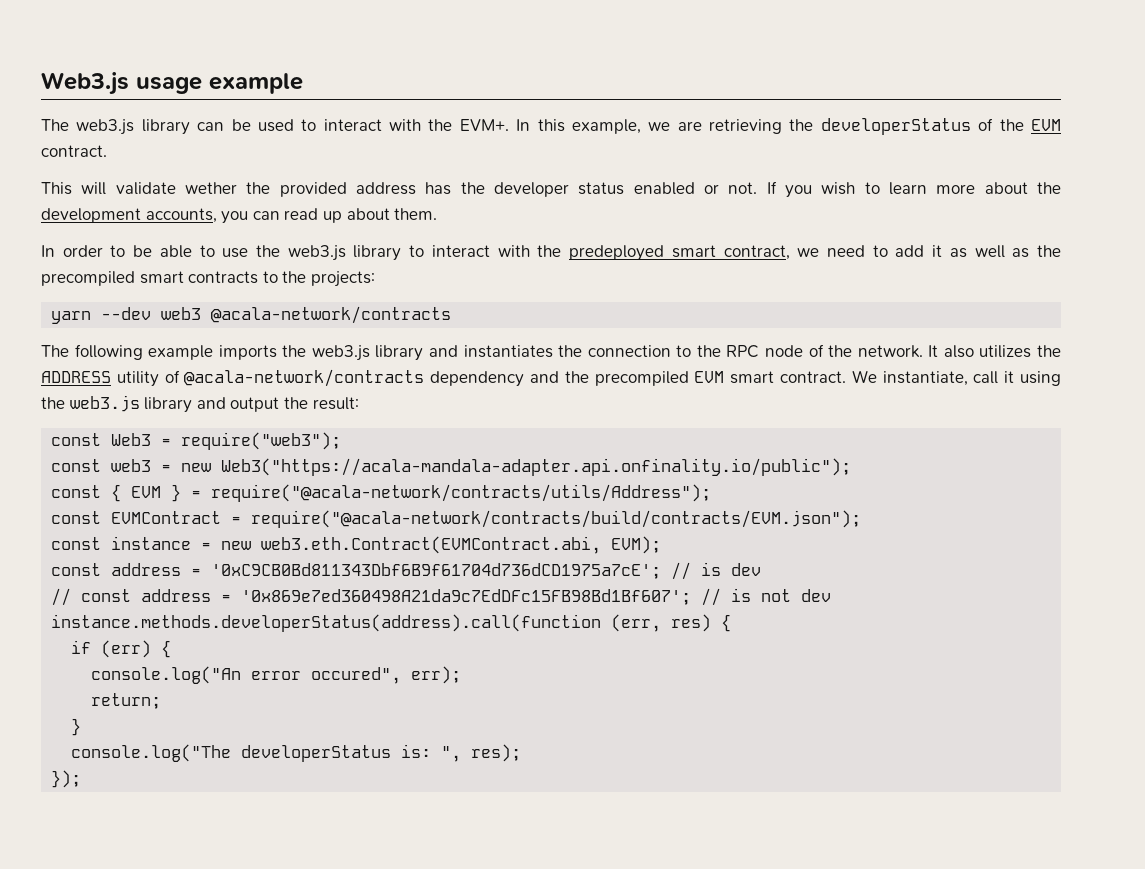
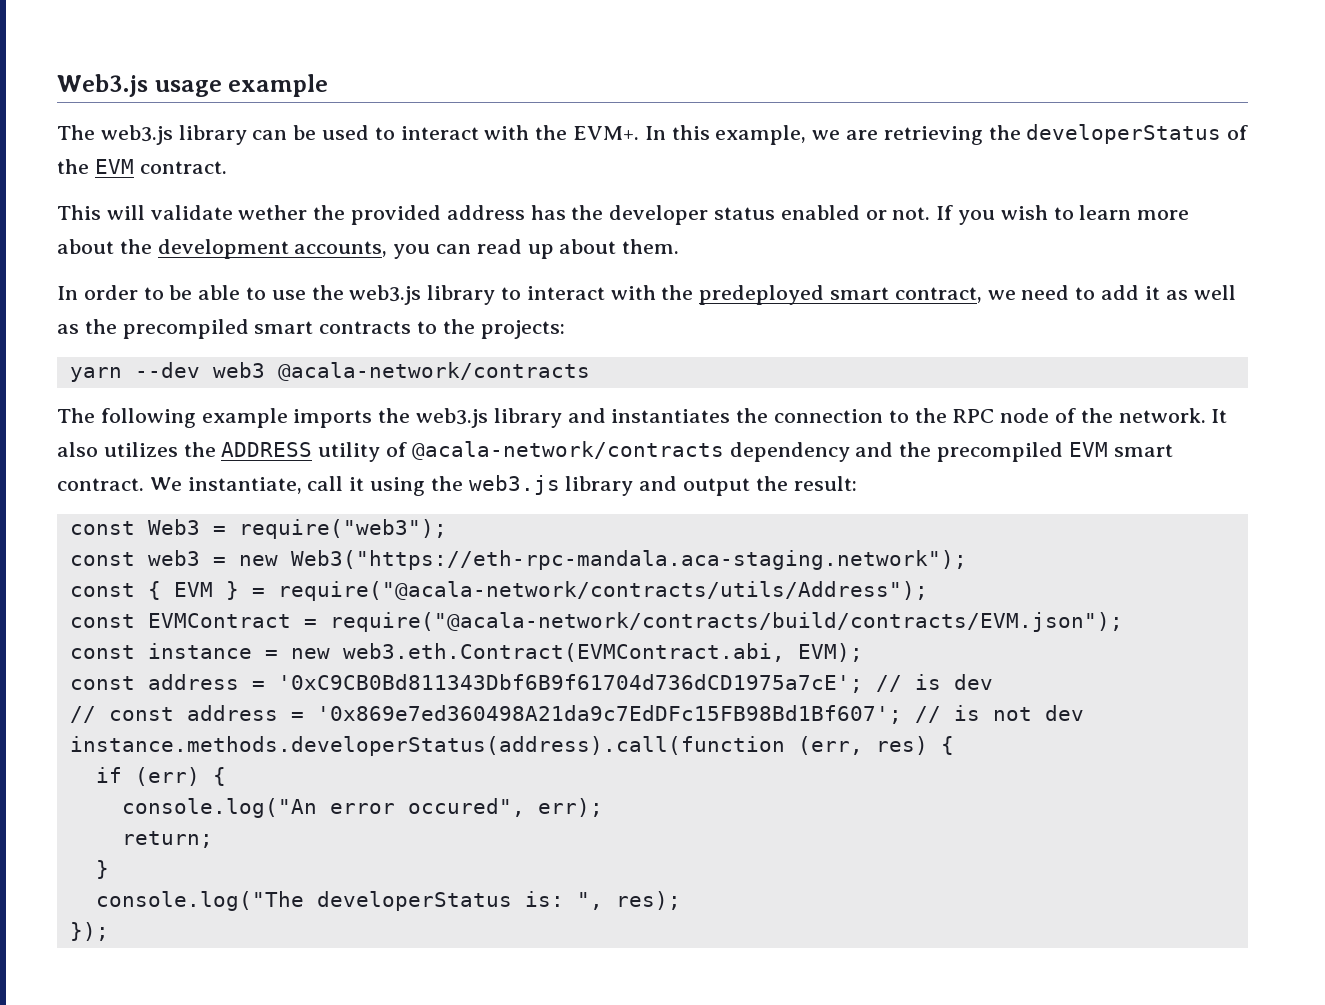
- const web3 = new Web3("https://acala-mandala-adapter.api.onfinality.io/public");
+ const web3 = new Web3("https://eth-rpc-mandala.aca-staging.network");

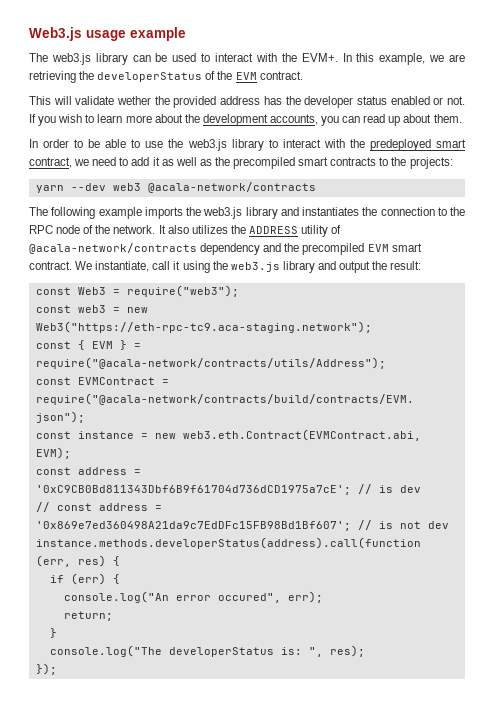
- const web3 = new Web3("https://eth-rpc-mandala.aca-staging.network");
+ const web3 = new Web3("https://eth-rpc-tc9.aca-staging.network");

